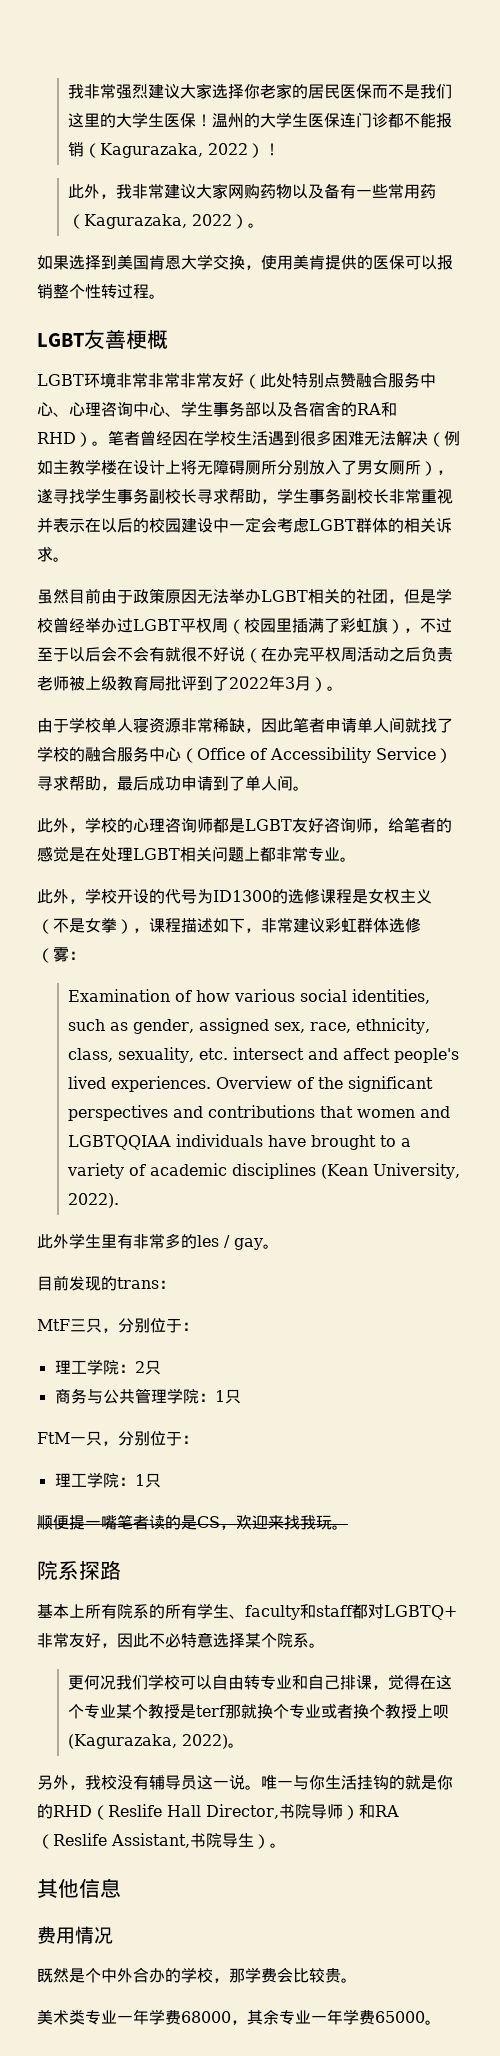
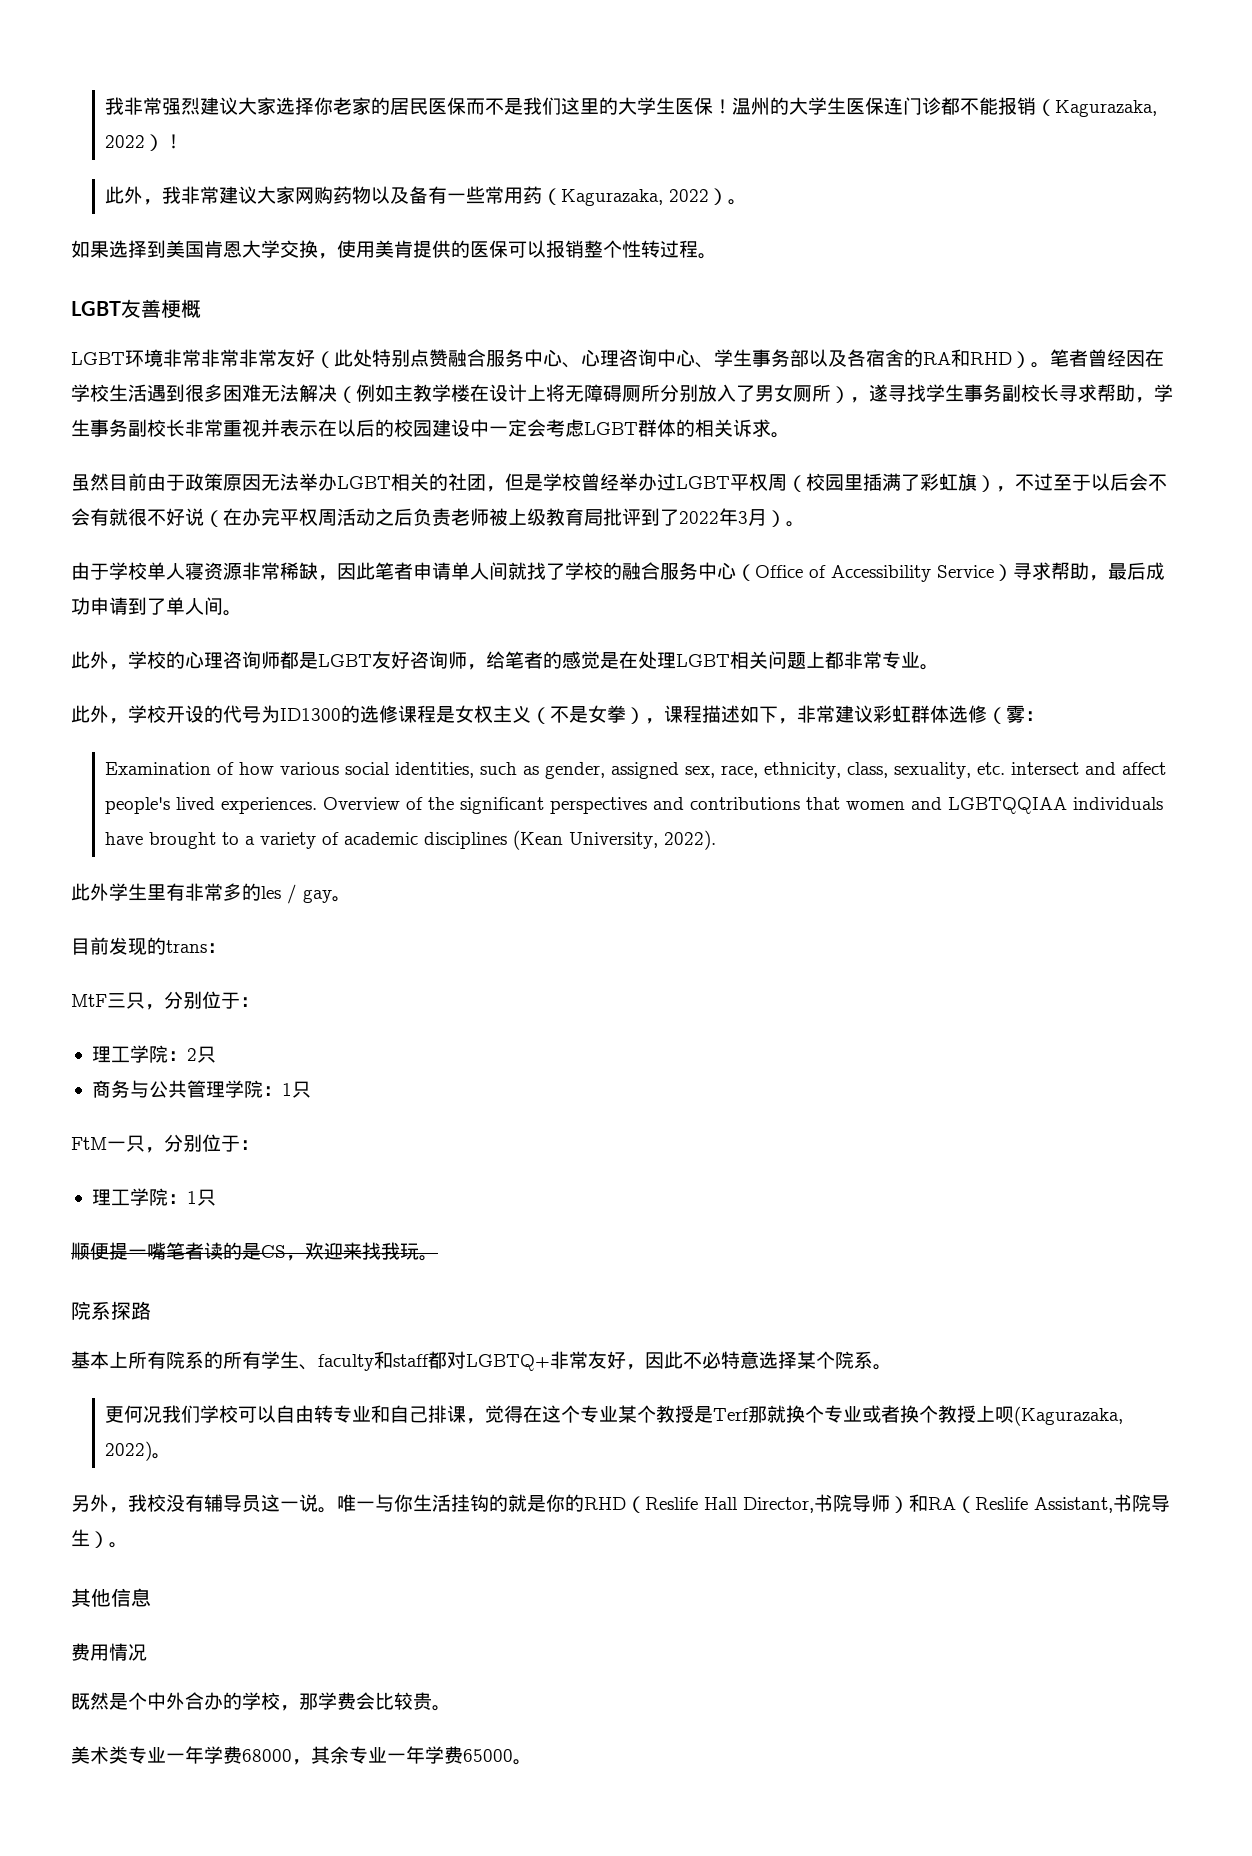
- 更何况我们学校可以自由转专业和自己排课，觉得在这个专业某个教授是terf那就换个专业或者换个教授上呗(Kagurazaka, 2022)。
+ 更何况我们学校可以自由转专业和自己排课，觉得在这个专业某个教授是Terf那就换个专业或者换个教授上呗(Kagurazaka, 2022)。

